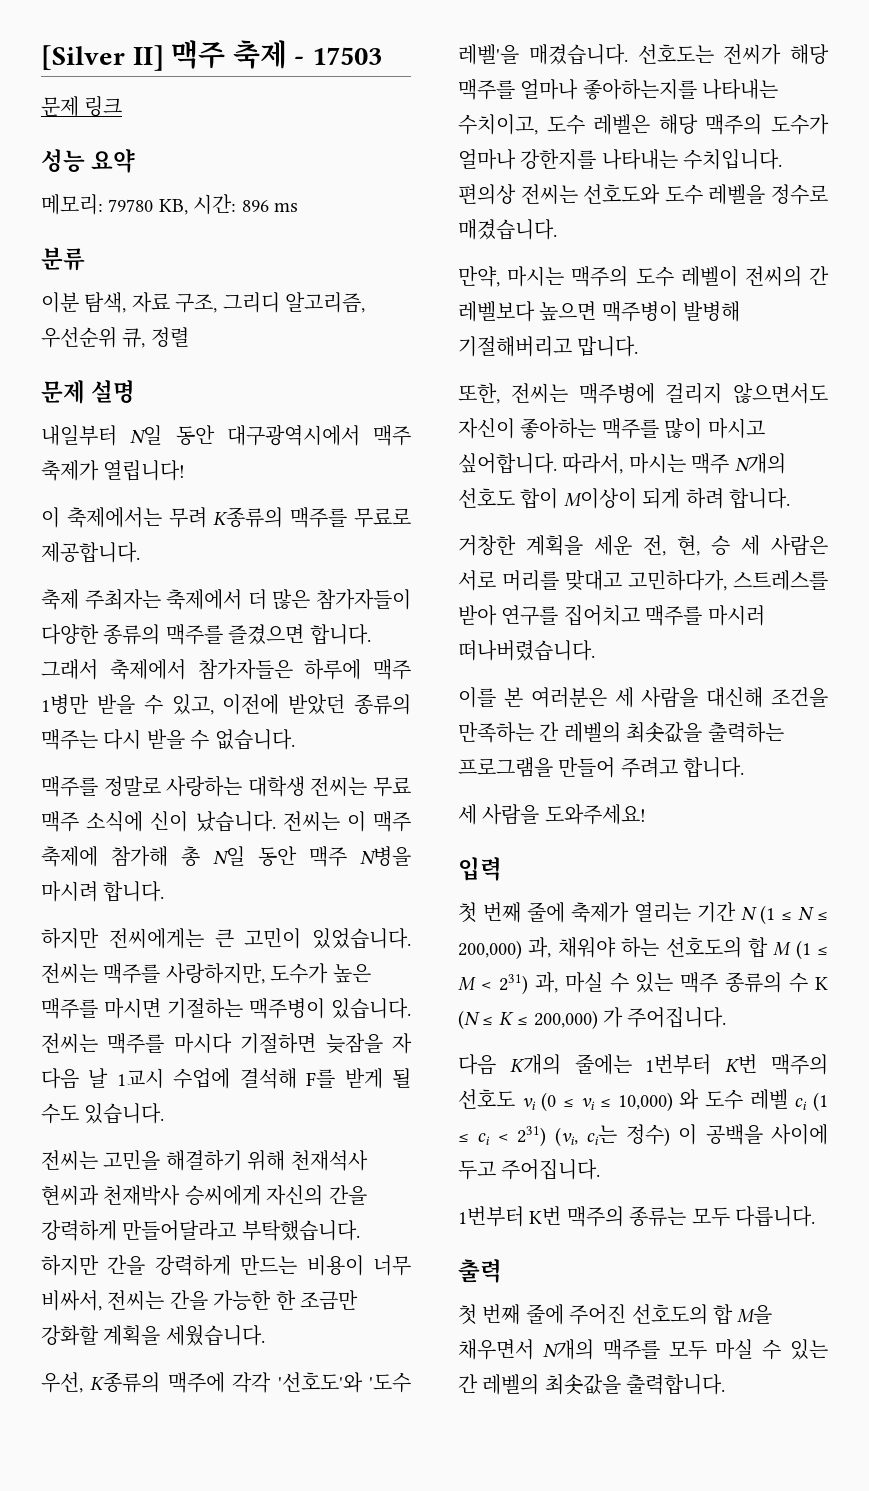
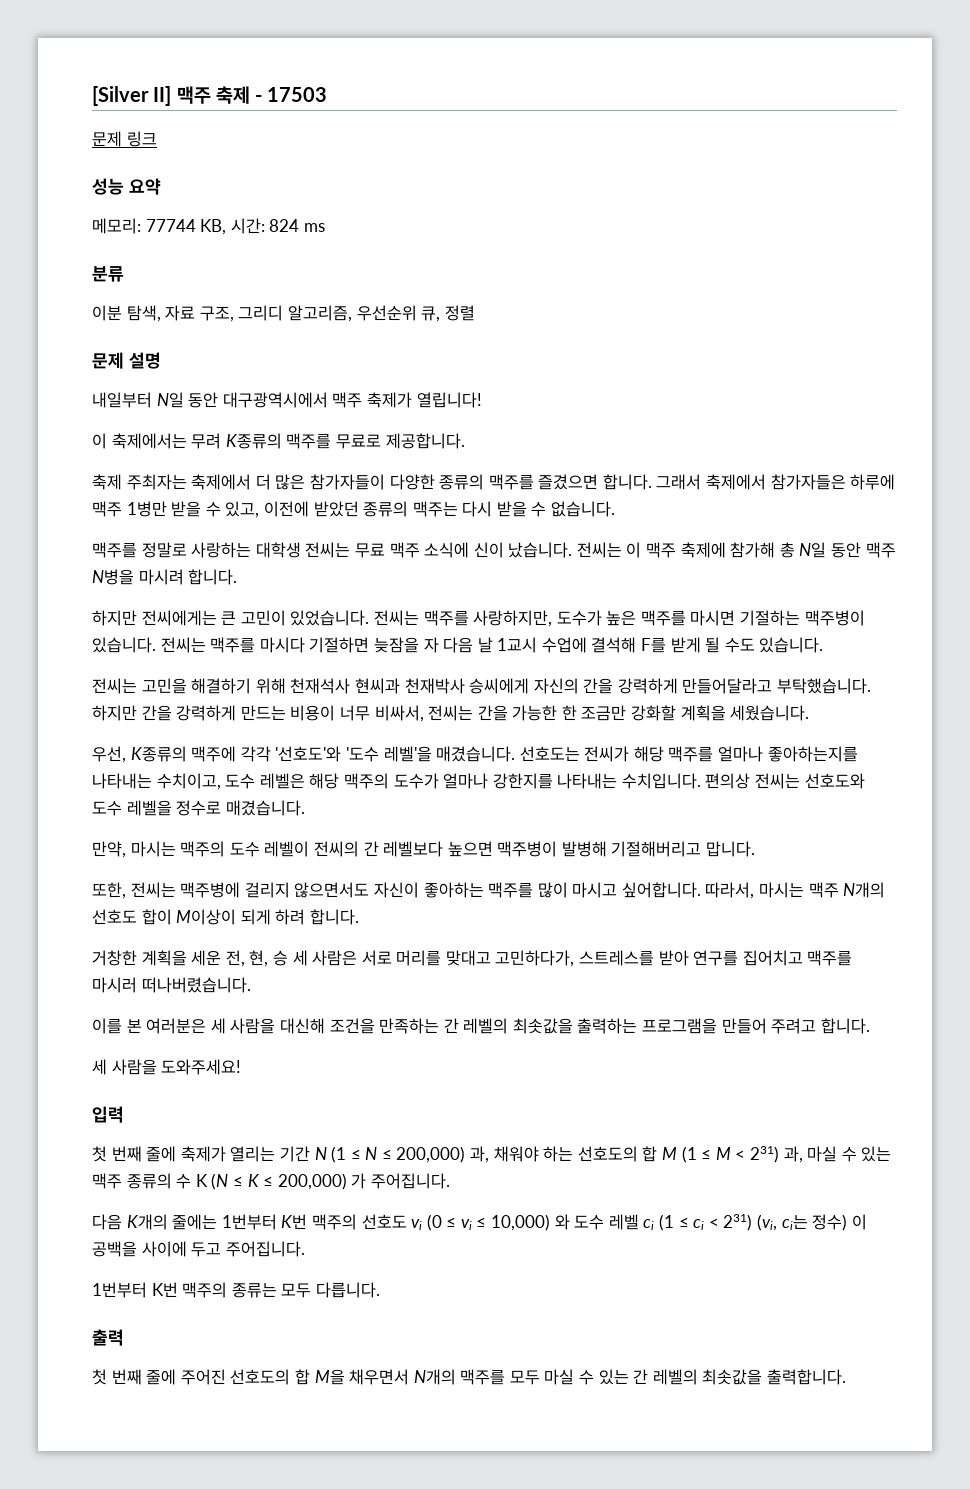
- 메모리: 79780 KB, 시간: 896 ms
+ 메모리: 77744 KB, 시간: 824 ms

